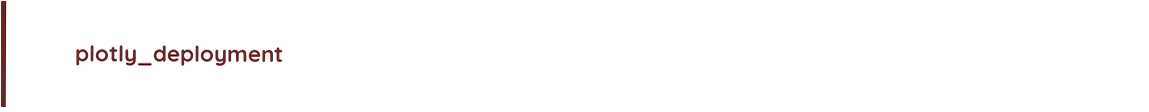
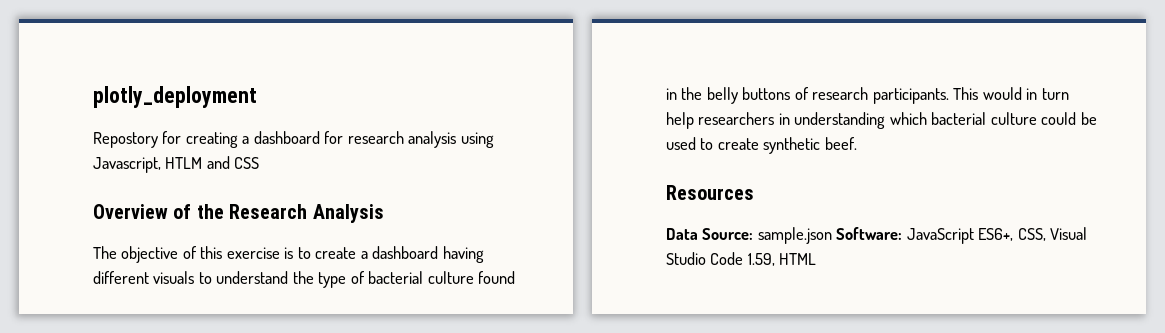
+ Repostory for creating a dashboard for research analysis using Javascript, HTLM and CSS
+ Overview of the Research Analysis
+ The objective of this exercise is to create a dashboard having different visuals to understand the type of bacterial culture found in the belly buttons of research participants. This would in turn help researchers in understanding which bacterial culture could be used to create synthetic beef.
+ Resources
+ Data Source: sample.json Software: JavaScript ES6+, CSS, Visual Studio Code 1.59, HTML

